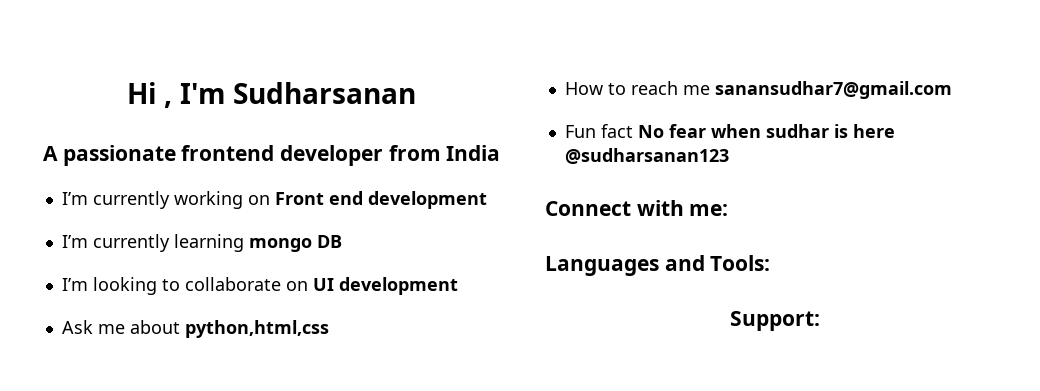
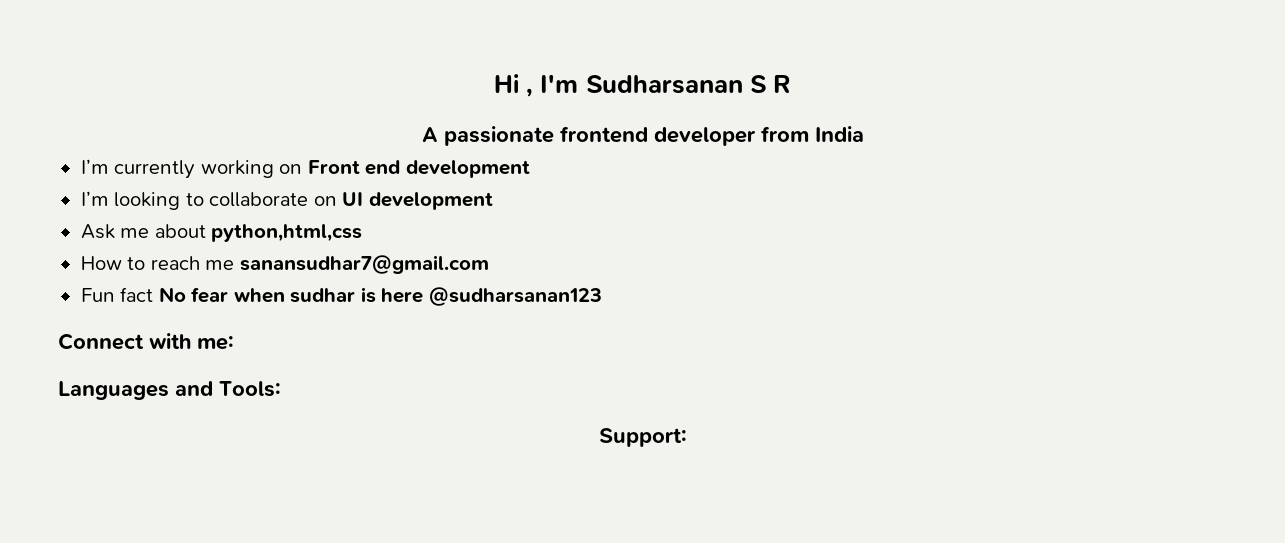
- Hi , I'm Sudharsanan
+ Hi , I'm Sudharsanan S R
- I’m currently learning mongo DB

